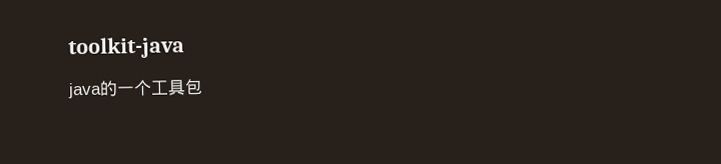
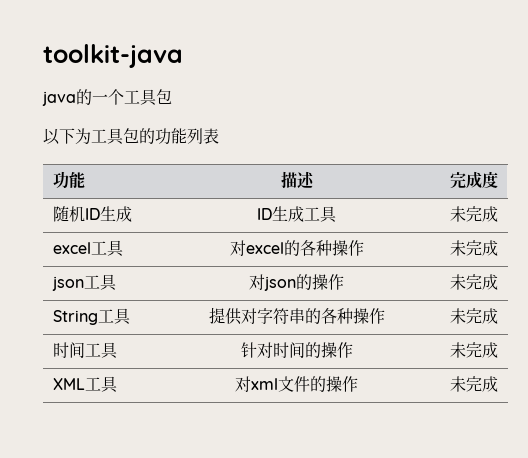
+ 以下为工具包的功能列表
+ 功能 | 描述 | 完成度
+ 随机ID生成 | ID生成工具 | 未完成
+ excel工具 | 对excel的各种操作 | 未完成
+ json工具 | 对json的操作 | 未完成
+ String工具 | 提供对字符串的各种操作 | 未完成
+ 时间工具 | 针对时间的操作 | 未完成
+ XML工具 | 对xml文件的操作 | 未完成

